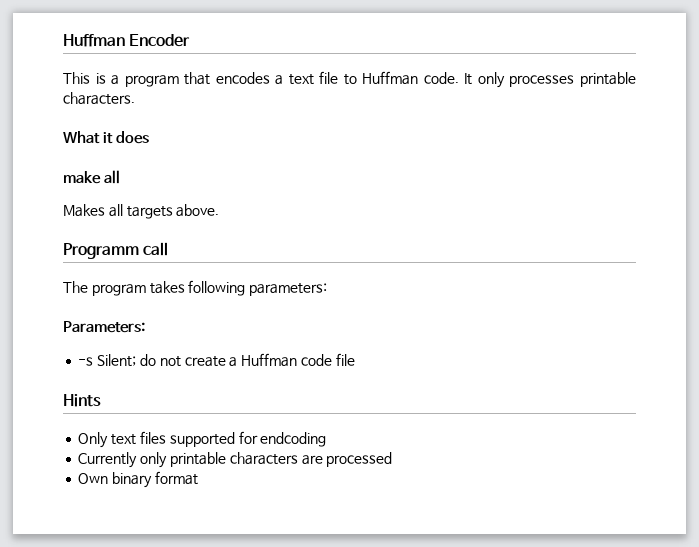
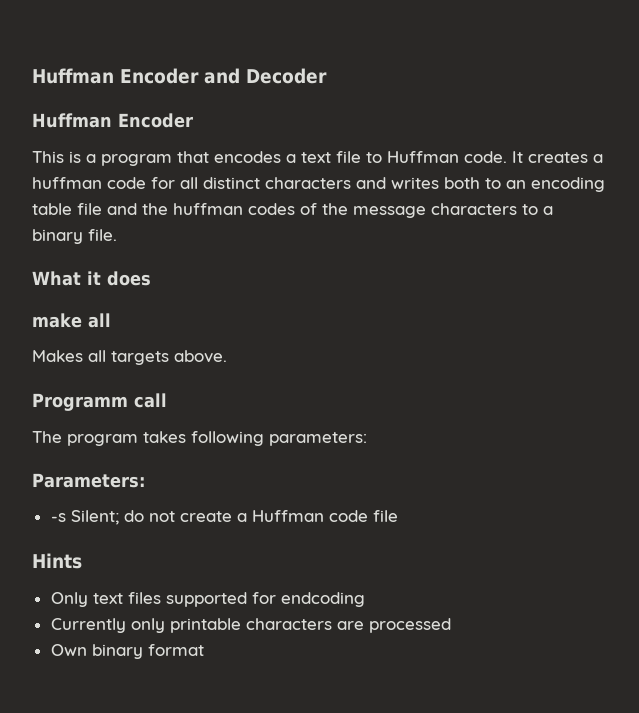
+ Huffman Encoder and Decoder
- It only processes printable characters.
+ It creates a huffman code for all distinct characters and writes both to an encoding table file and the huffman codes of the message characters to a binary file.

